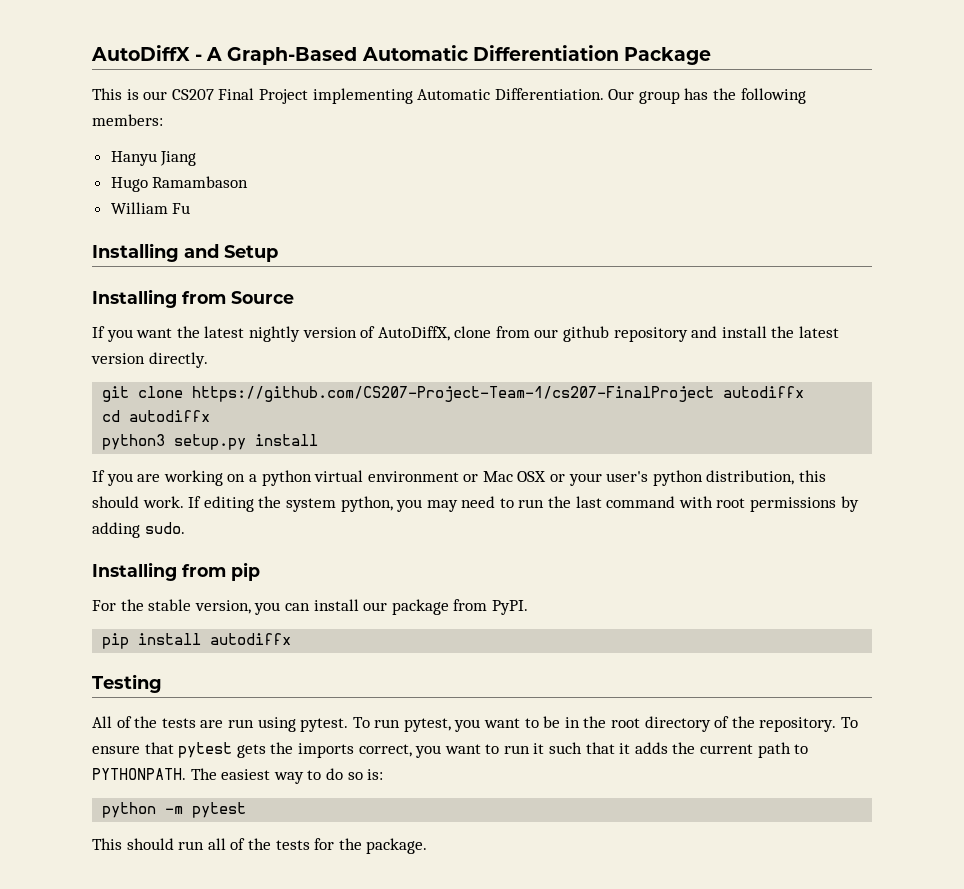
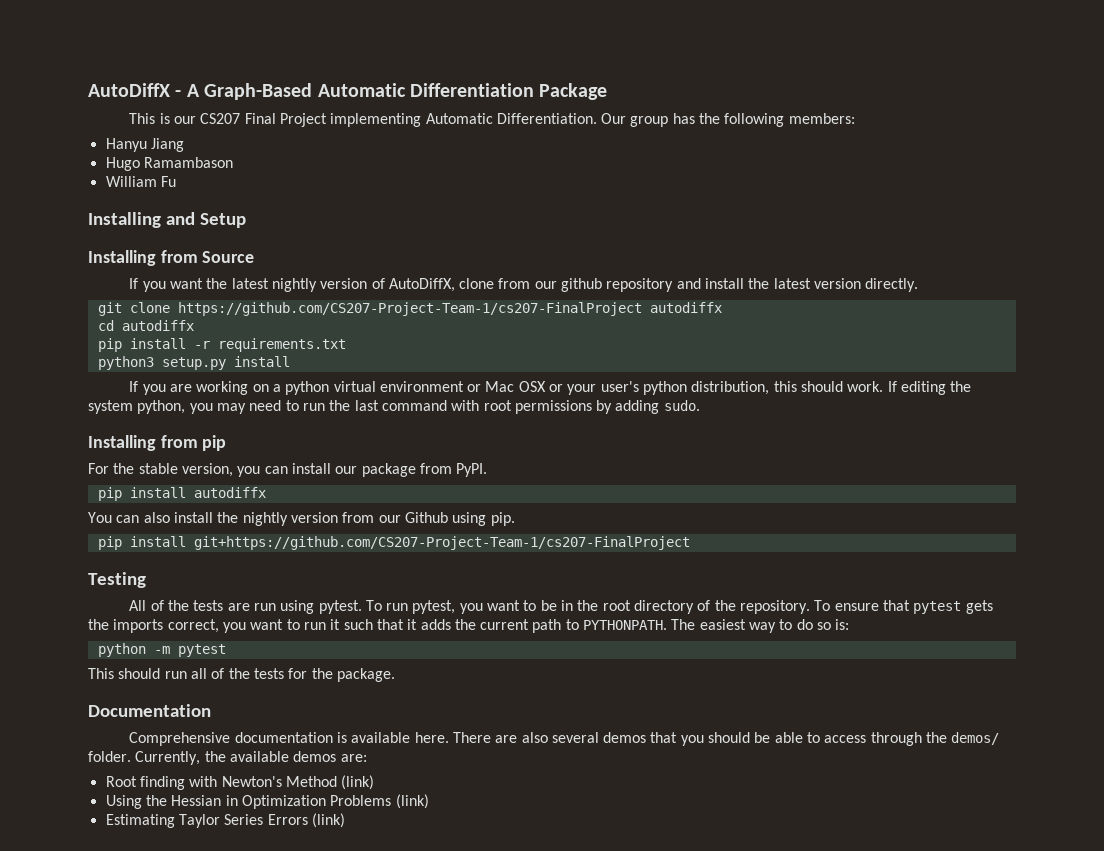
+ pip install -r requirements.txt
+ You can also install the nightly version from our Github using pip.
+ pip install git+https://github.com/CS207-Project-Team-1/cs207-FinalProject
+ Documentation
+ Comprehensive documentation is available here. There are also several demos that you should be able to access through the demos/ folder. Currently, the available demos are:
+ Root finding with Newton's Method (link)
+ Using the Hessian in Optimization Problems (link)
+ Estimating Taylor Series Errors (link)

